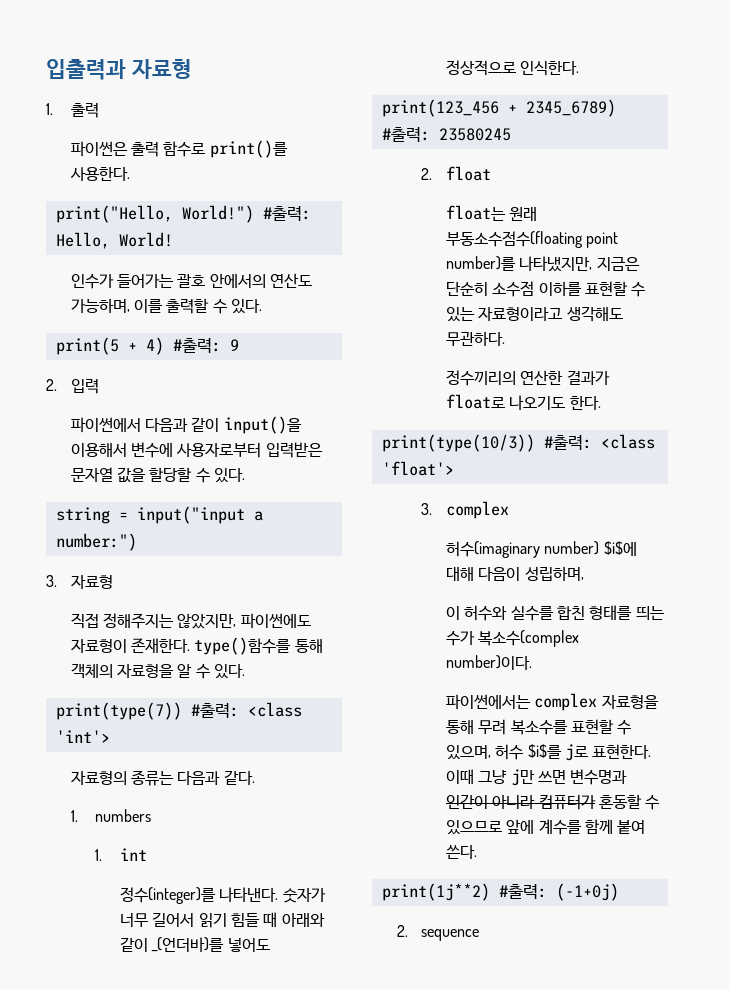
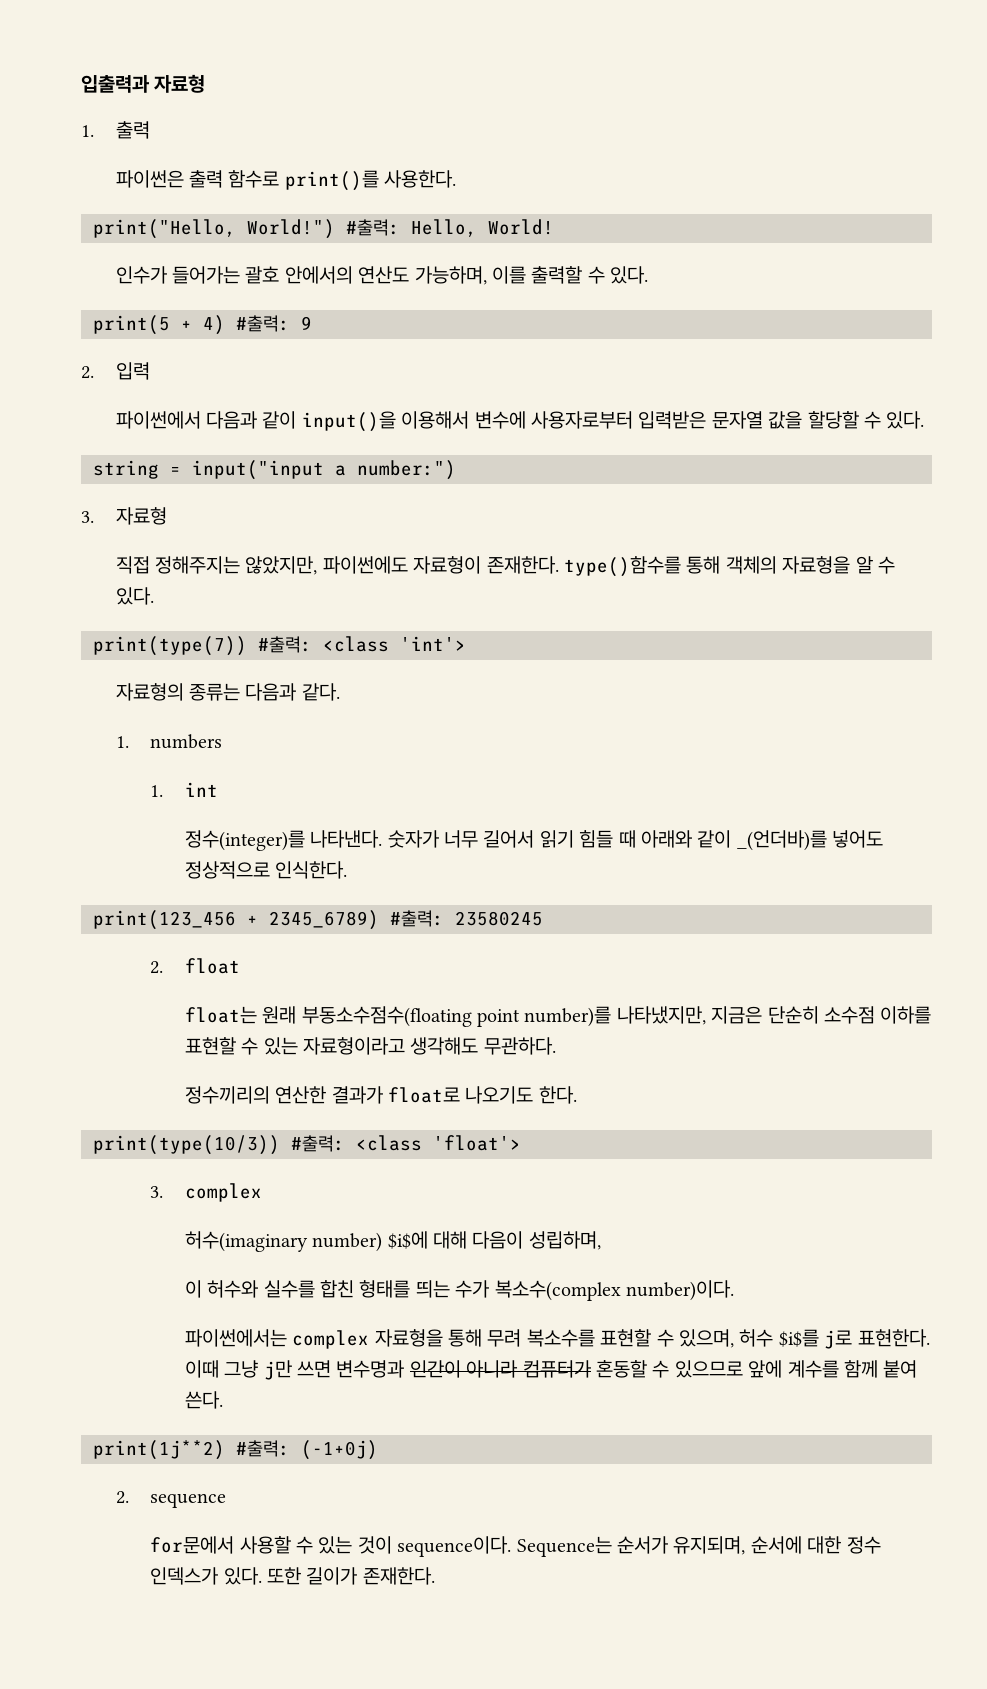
+ for문에서 사용할 수 있는 것이 sequence이다. Sequence는 순서가 유지되며, 순서에 대한 정수 인덱스가 있다. 또한 길이가 존재한다.

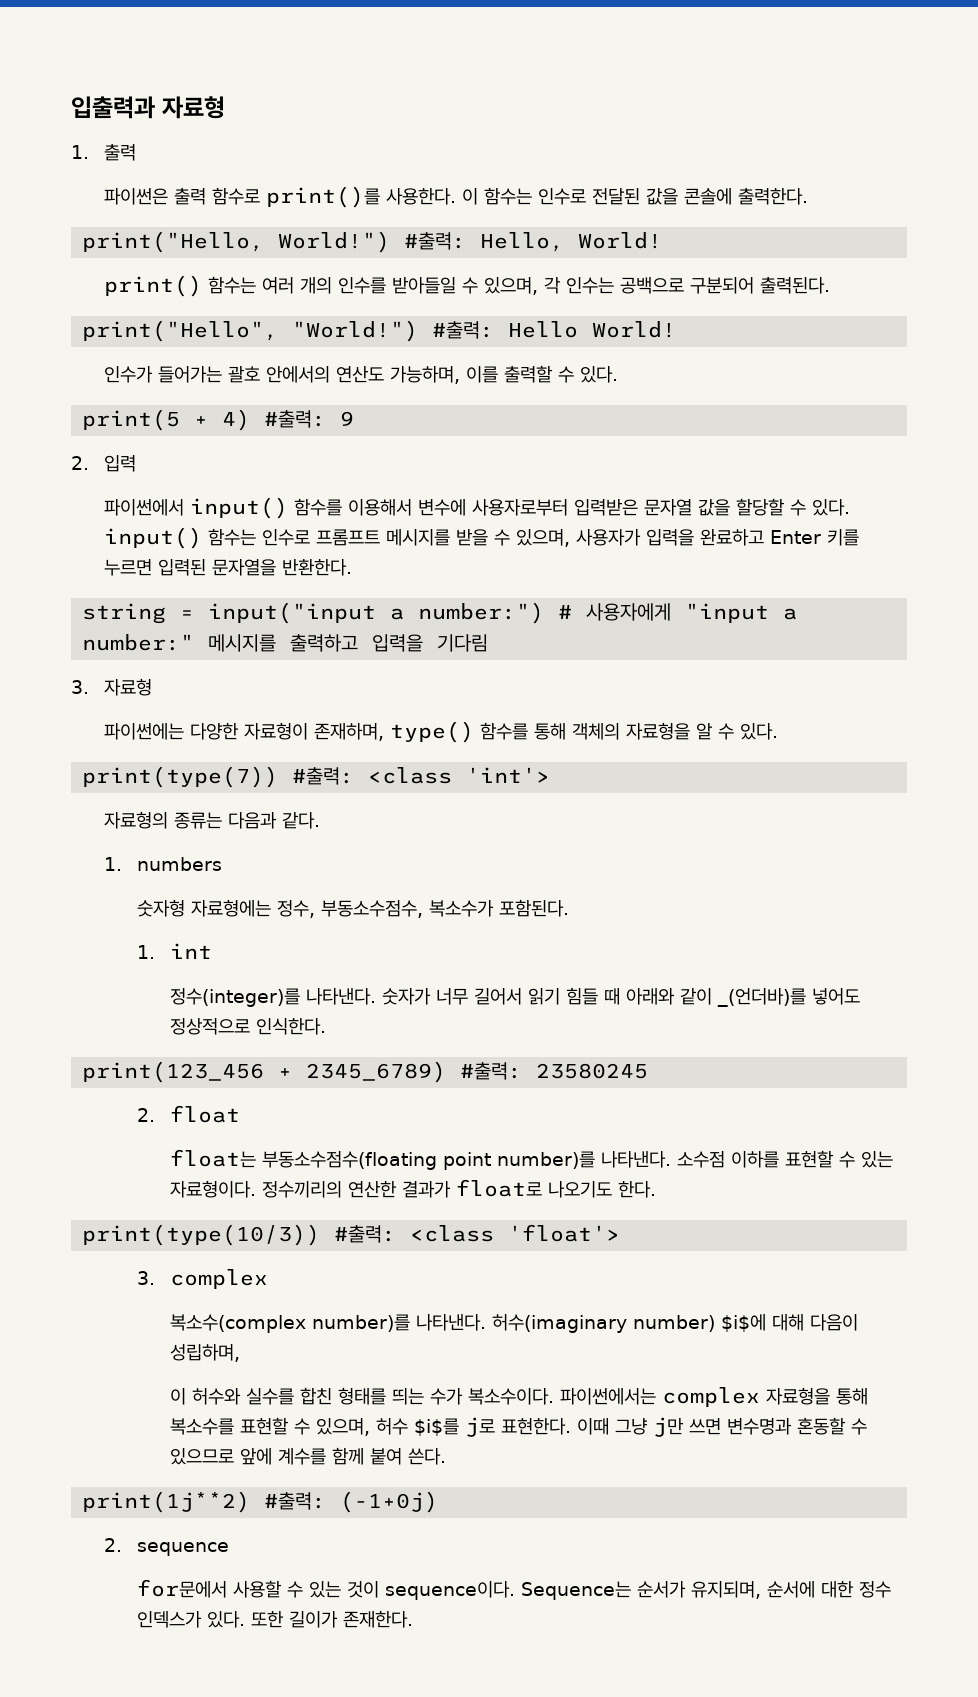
+ 이 함수는 인수로 전달된 값을 콘솔에 출력한다.
+ print() 함수는 여러 개의 인수를 받아들일 수 있으며, 각 인수는 공백으로 구분되어 출력된다.
+ print("Hello", "World!") #출력: Hello World!
- 파이썬에서 다음과 같이 input()을 이용해서 변수에 사용자로부터 입력받은 문자열 값을 할당할 수 있다.
+ 파이썬에서 input() 함수를 이용해서 변수에 사용자로부터 입력받은 문자열 값을 할당할 수 있다. input() 함수는 인수로 프롬프트 메시지를 받을 수 있으며, 사용자가 입력을 완료하고 Enter 키를 누르면 입력된 문자열을 반환한다.
- string = input("input a number:")
+ string = input("input a number:") # 사용자에게 "input a number:" 메시지를 출력하고 입력을 기다림
  3. 자료형
- 직접 정해주지는 않았지만, 파이썬에도 자료형이 존재한다. type()함수를 통해 객체의 자료형을 알 수 있다.
+ 파이썬에는 다양한 자료형이 존재하며, type() 함수를 통해 객체의 자료형을 알 수 있다.
+ 숫자형 자료형에는 정수, 부동소수점수, 복소수가 포함된다.
- float는 원래 부동소수점수(floating point number)를 나타냈지만, 지금은 단순히 소수점 이하를 표현할 수 있는 자료형이라고 생각해도 무관하다.
- 정수끼리의 연산한 결과가 float로 나오기도 한다.
+ float는 부동소수점수(floating point number)를 나타낸다. 소수점 이하를 표현할 수 있는 자료형이다. 정수끼리의 연산한 결과가 float로 나오기도 한다.
+ 복소수(complex number)를 나타낸다.
- 이 허수와 실수를 합친 형태를 띄는 수가 복소수(complex number)이다.
- 파이썬에서는 complex 자료형을 통해 무려 복소수를 표현할 수 있으며, 허수 $i$를 j로 표현한다.
+ 이 허수와 실수를 합친 형태를 띄는 수가 복소수이다. 파이썬에서는 complex 자료형을 통해 복소수를 표현할 수 있으며, 허수 $i$를 j로 표현한다.
- 이때 그냥 j만 쓰면 변수명과 인간이 아니라 컴퓨터가 혼동할 수 있으므로 앞에 계수를 함께 붙여 쓴다.
+ 이때 그냥 j만 쓰면 변수명과 혼동할 수 있으므로 앞에 계수를 함께 붙여 쓴다.

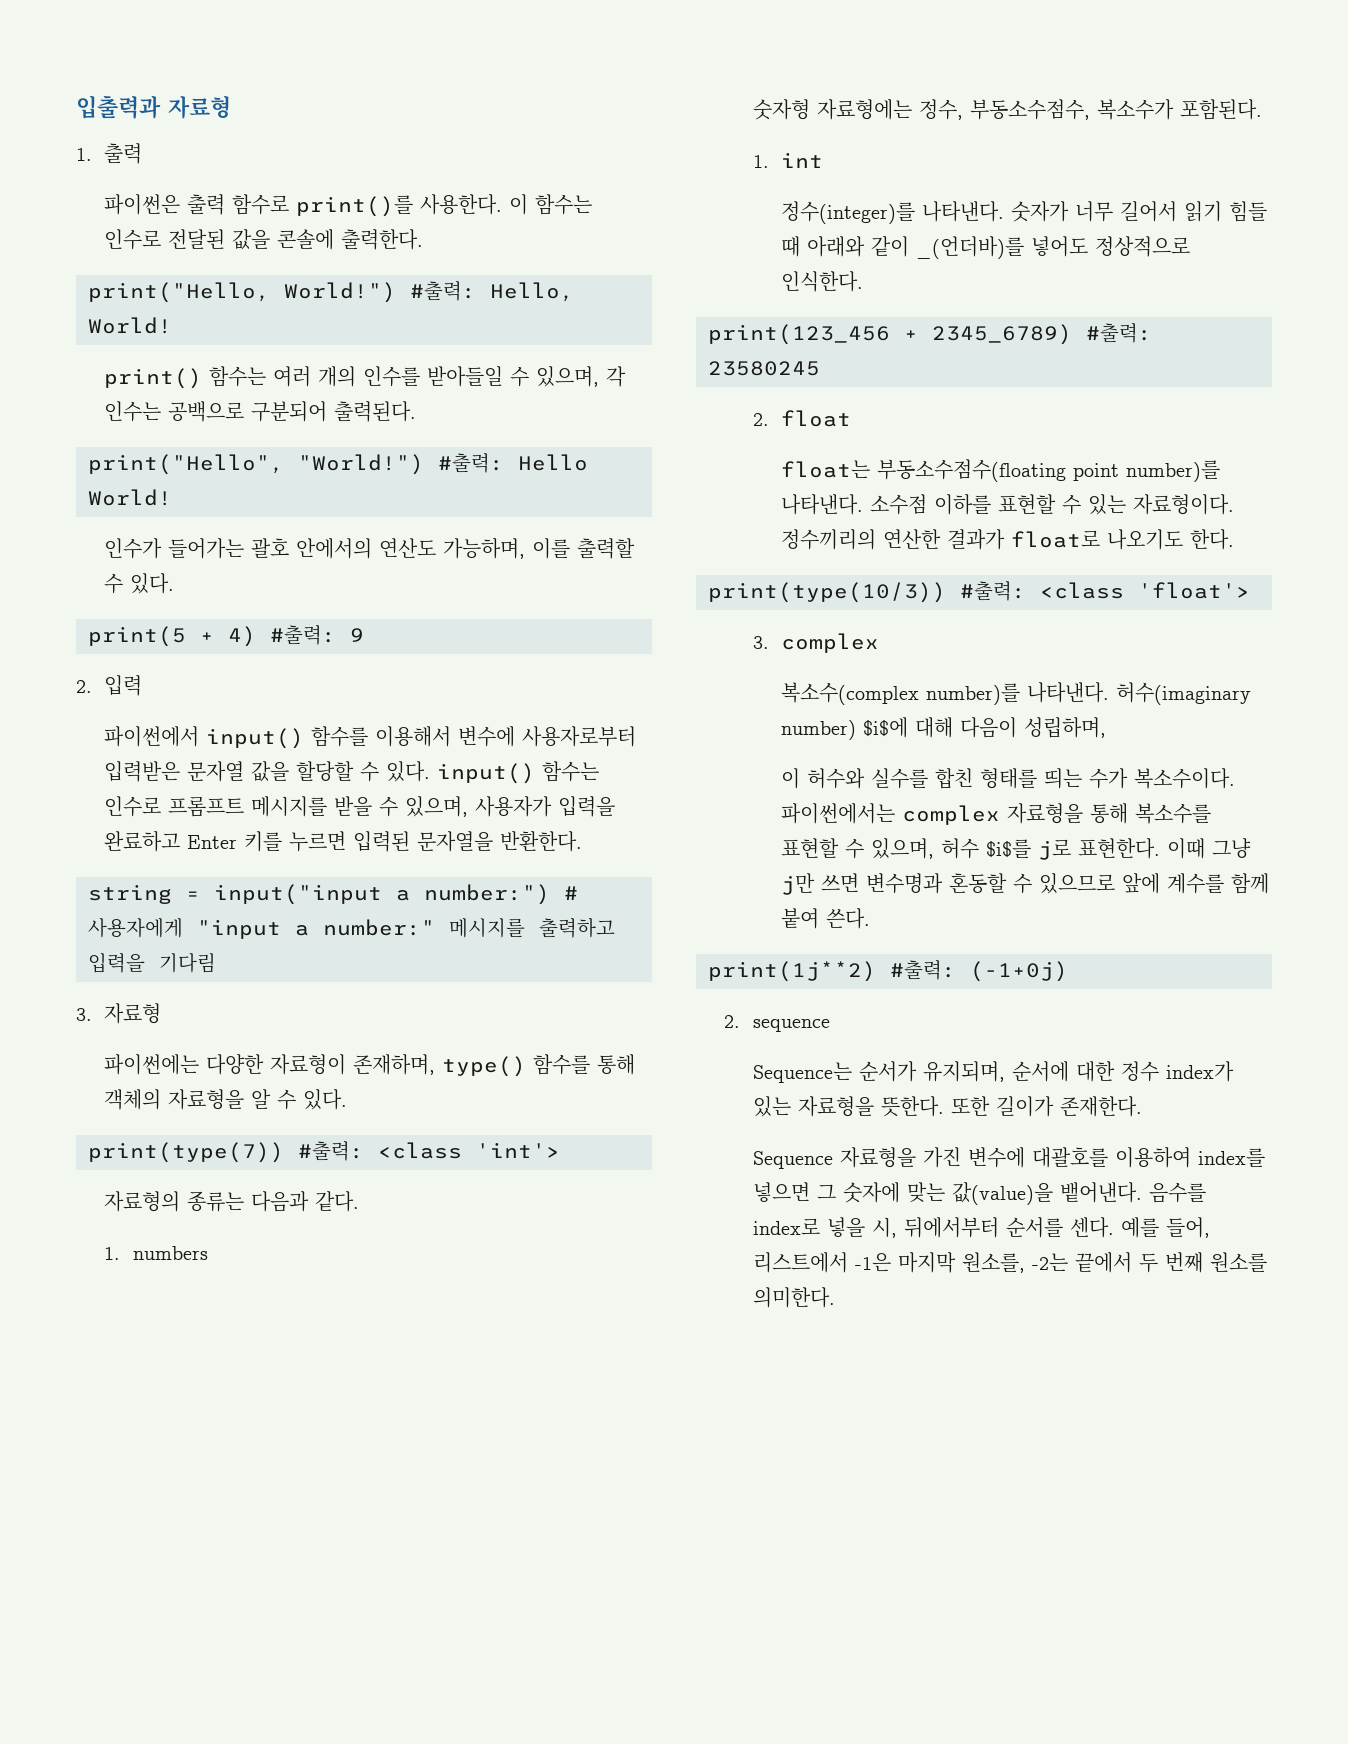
- for문에서 사용할 수 있는 것이 sequence이다. Sequence는 순서가 유지되며, 순서에 대한 정수 인덱스가 있다.
+ Sequence는 순서가 유지되며, 순서에 대한 정수 index가 있는 자료형을 뜻한다.
+ Sequence 자료형을 가진 변수에 대괄호를 이용하여 index를 넣으면 그 숫자에 맞는 값(value)을 뱉어낸다. 음수를 index로 넣을 시, 뒤에서부터 순서를 센다. 예를 들어, 리스트에서 -1은 마지막 원소를, -2는 끝에서 두 번째 원소를 의미한다.

